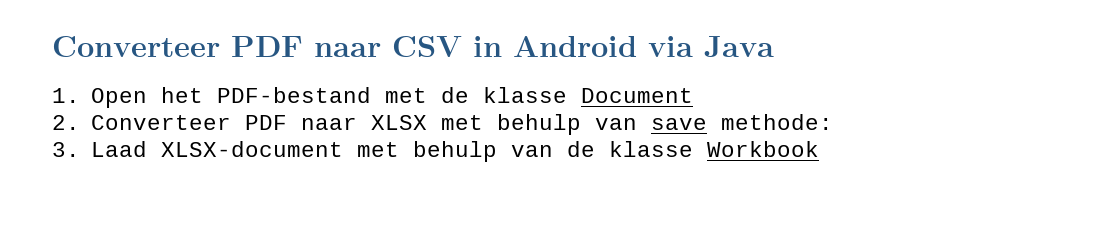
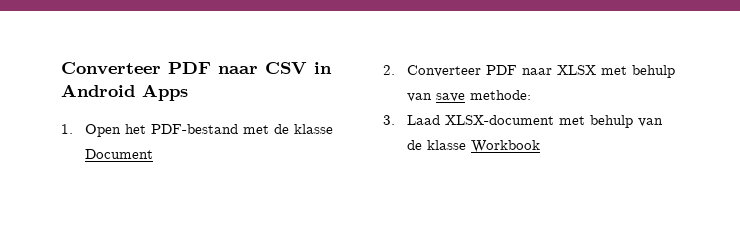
- Converteer PDF naar CSV in Android via Java
+ Converteer PDF naar CSV in Android Apps

